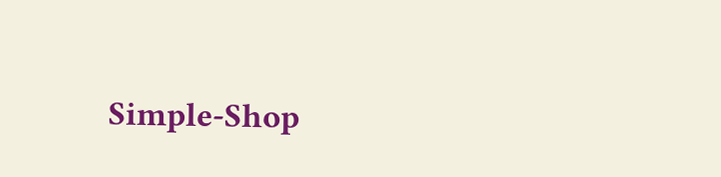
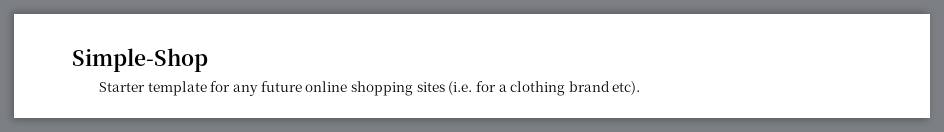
+ Starter template for any future online shopping sites (i.e. for a clothing brand etc).

